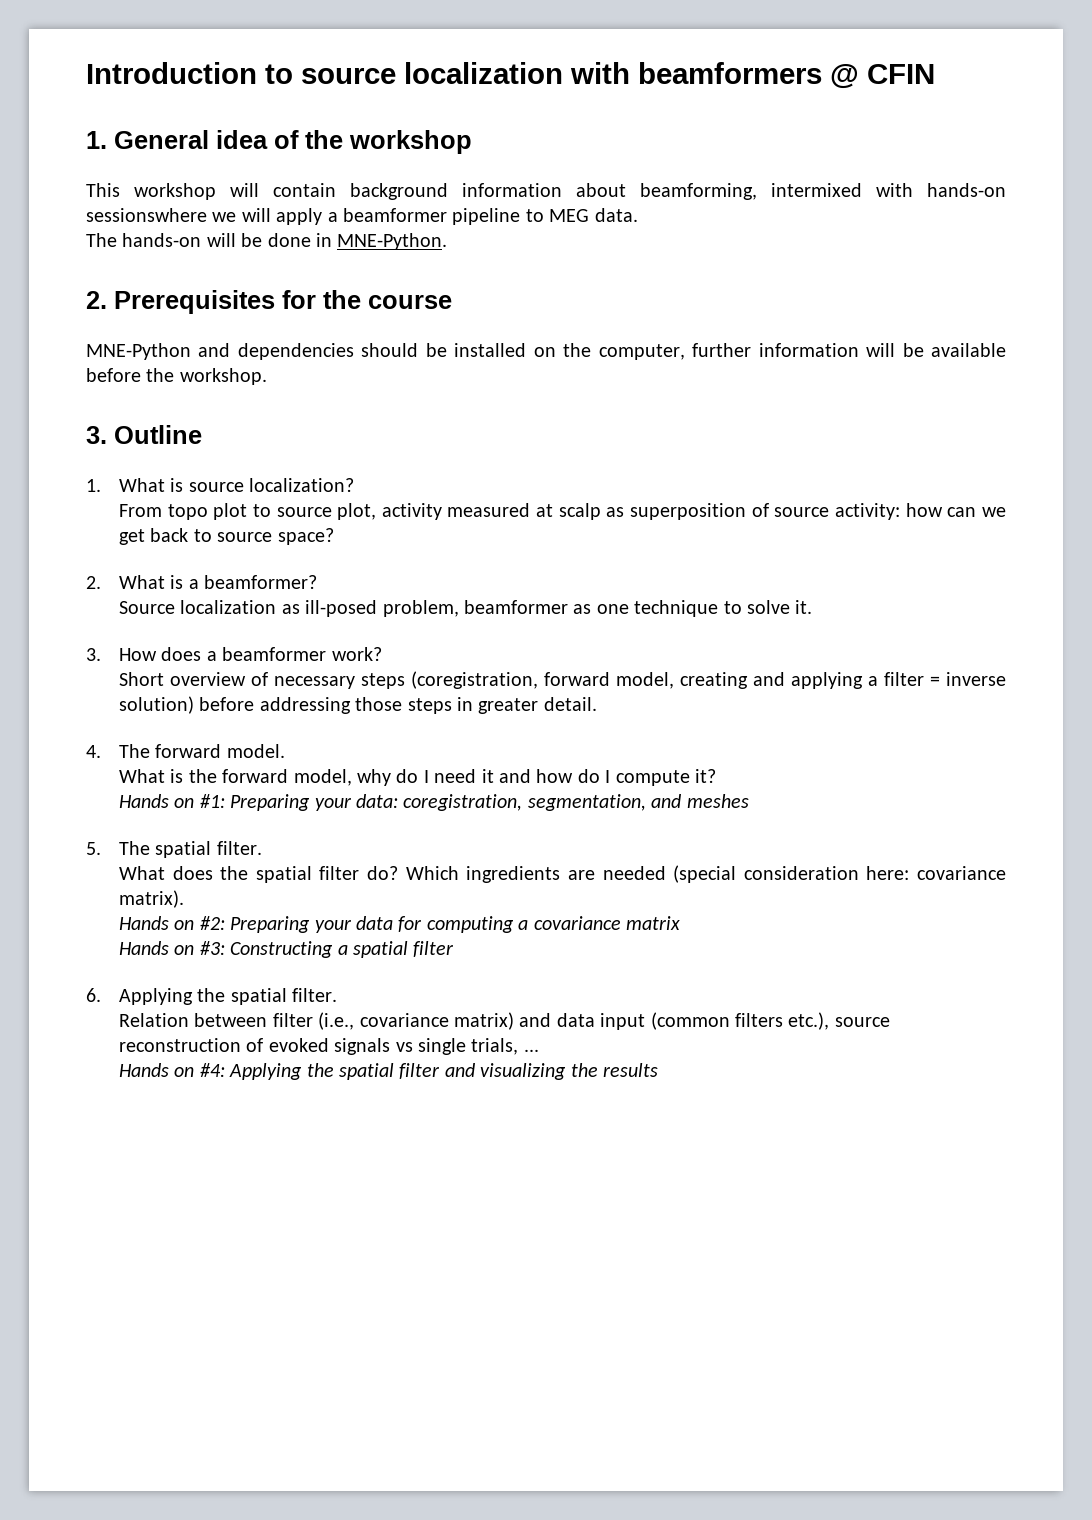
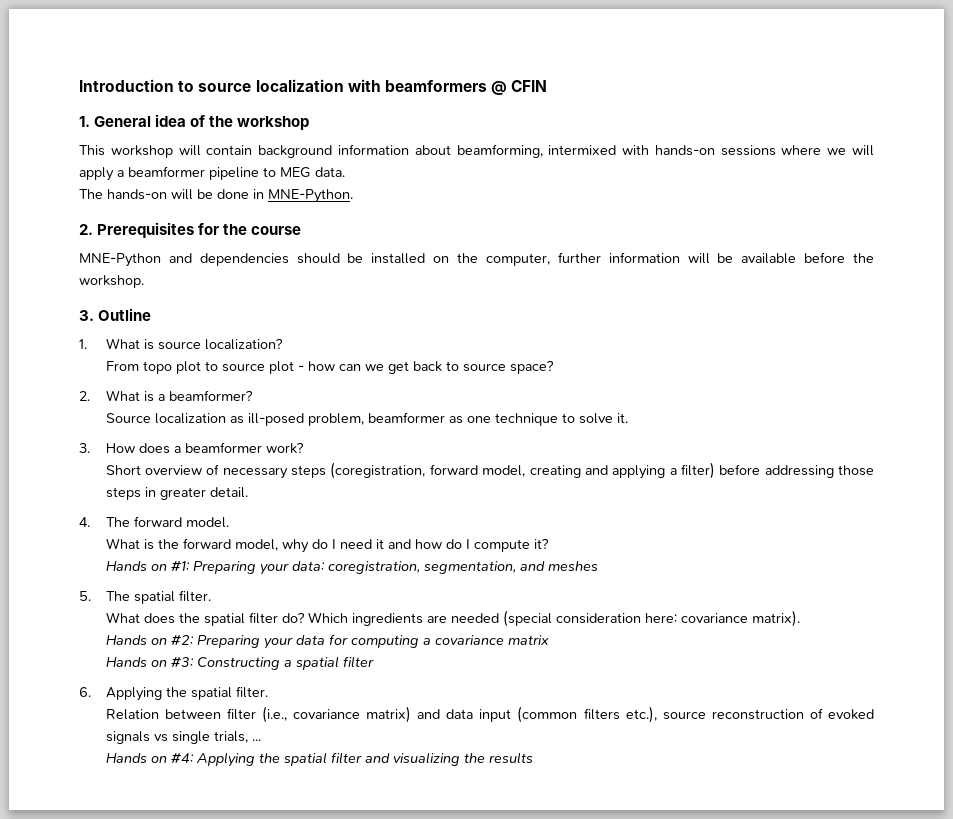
- This workshop will contain background information about beamforming, intermixed with hands-on sessionswhere we will apply a beamformer pipeline to MEG data.
+ This workshop will contain background information about beamforming, intermixed with hands-on sessions where we will apply a beamformer pipeline to MEG data.
- From topo plot to source plot, activity measured at scalp as superposition of source activity: how can we get back to source space?
+ From topo plot to source plot - how can we get back to source space?
- Short overview of necessary steps (coregistration, forward model, creating and applying a filter = inverse solution) before addressing those steps in greater detail.
+ Short overview of necessary steps (coregistration, forward model, creating and applying a filter) before addressing those steps in greater detail.

